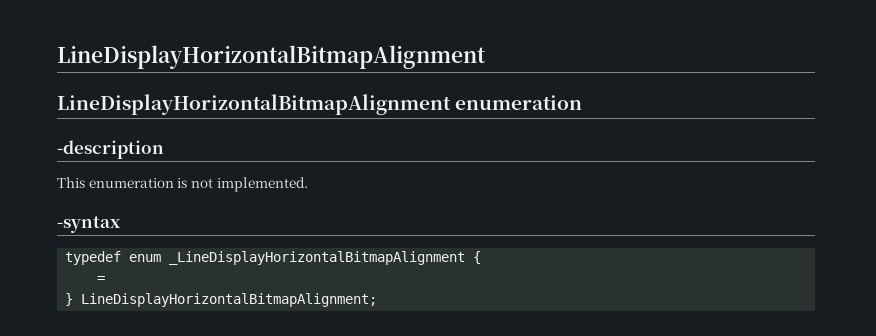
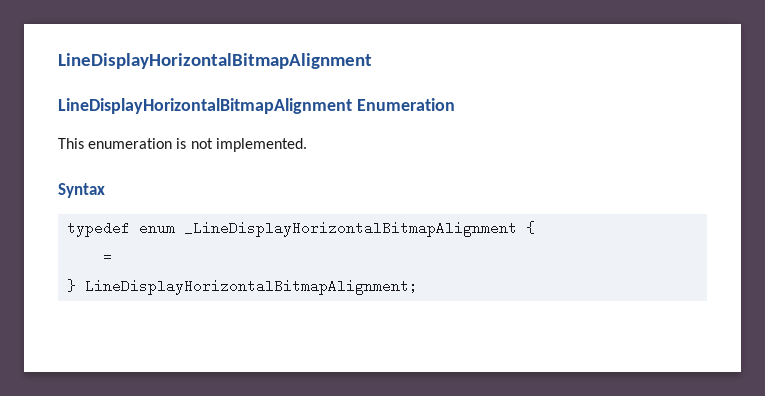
- LineDisplayHorizontalBitmapAlignment enumeration
- -description
+ LineDisplayHorizontalBitmapAlignment Enumeration
- -syntax
+ Syntax

